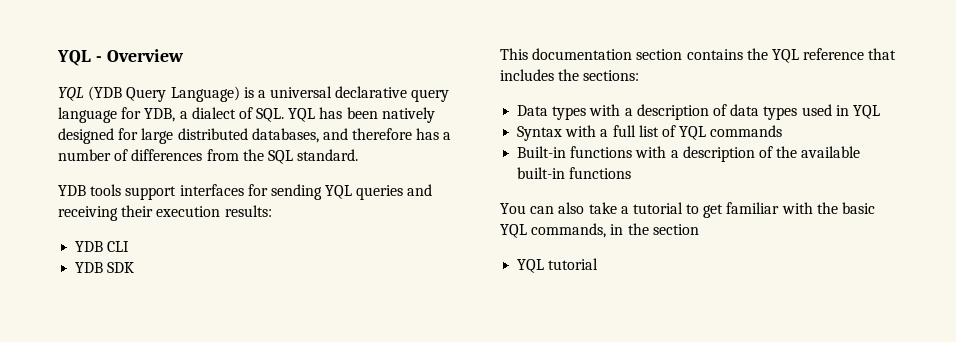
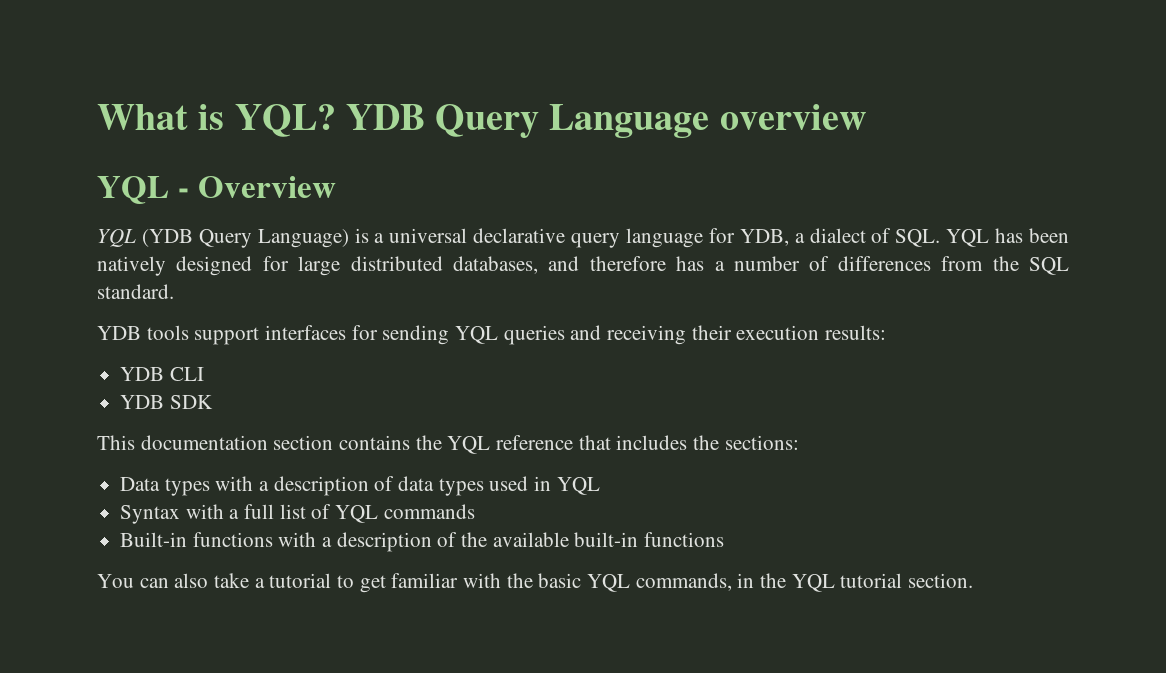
+ What is YQL? YDB Query Language overview
- You can also take a tutorial to get familiar with the basic YQL commands, in the section
- YQL tutorial
+ You can also take a tutorial to get familiar with the basic YQL commands, in the YQL tutorial section.

